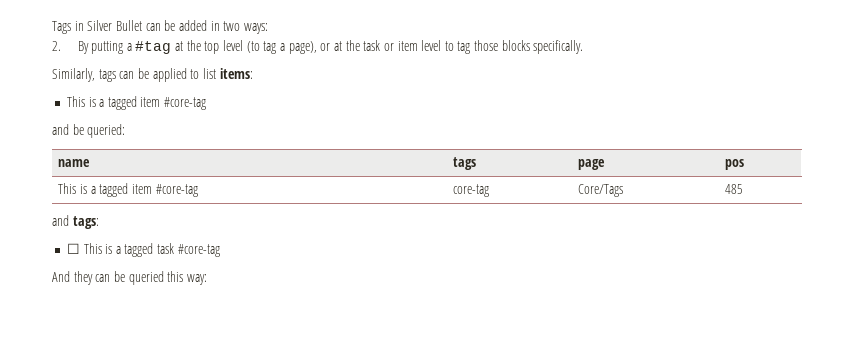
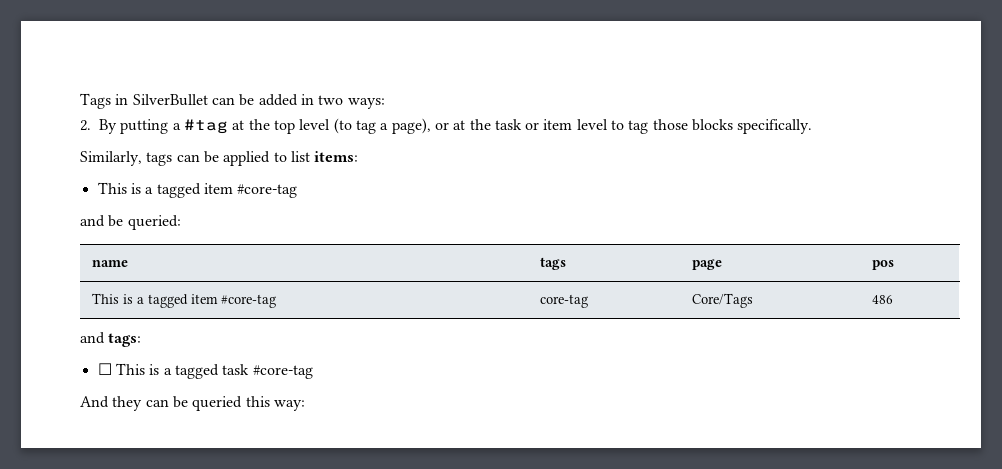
- Tags in Silver Bullet can be added in two ways:
+ Tags in SilverBullet can be added in two ways:
- This is a tagged item #core-tag | core-tag | Core/Tags | 485
+ This is a tagged item #core-tag | core-tag | Core/Tags | 486

